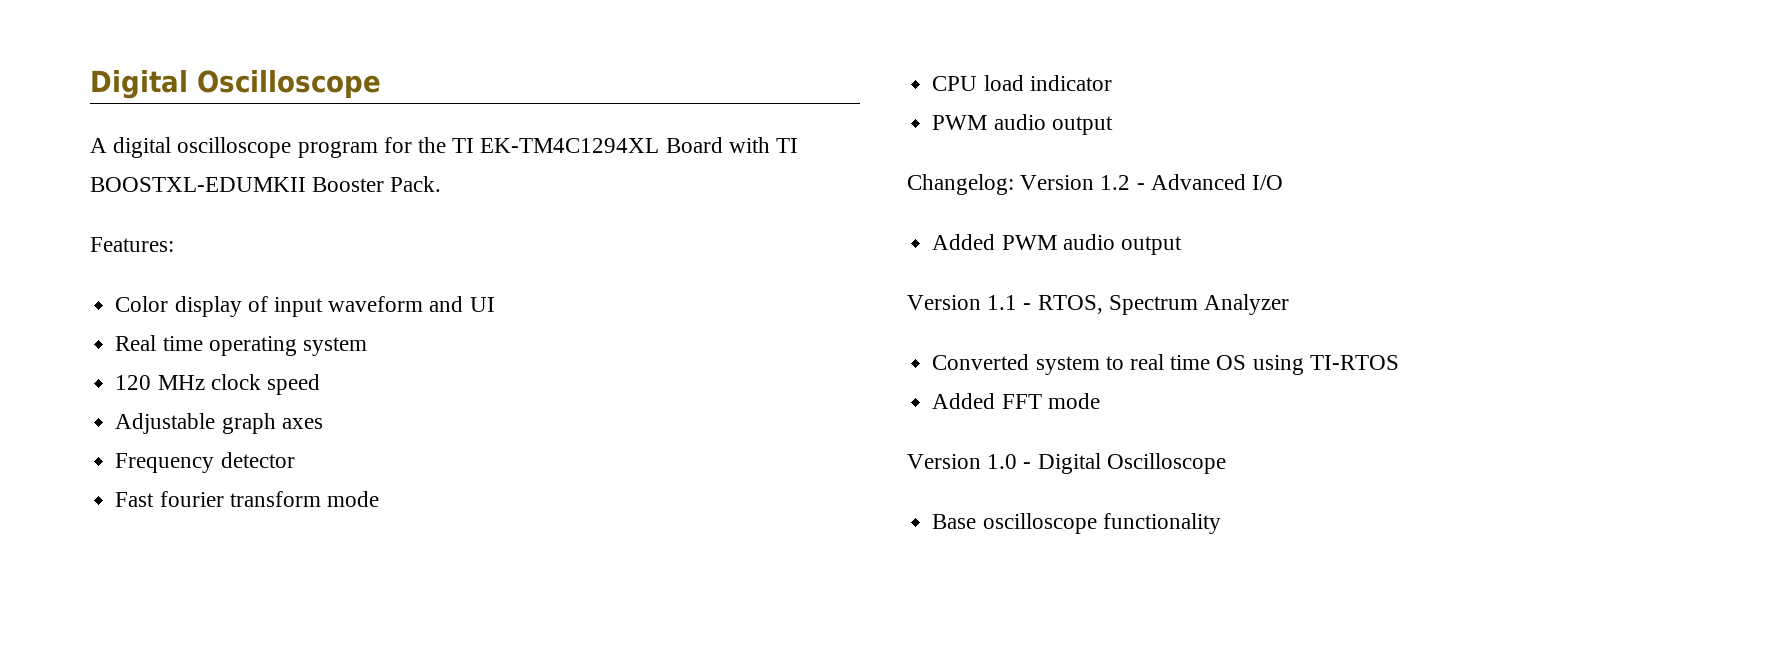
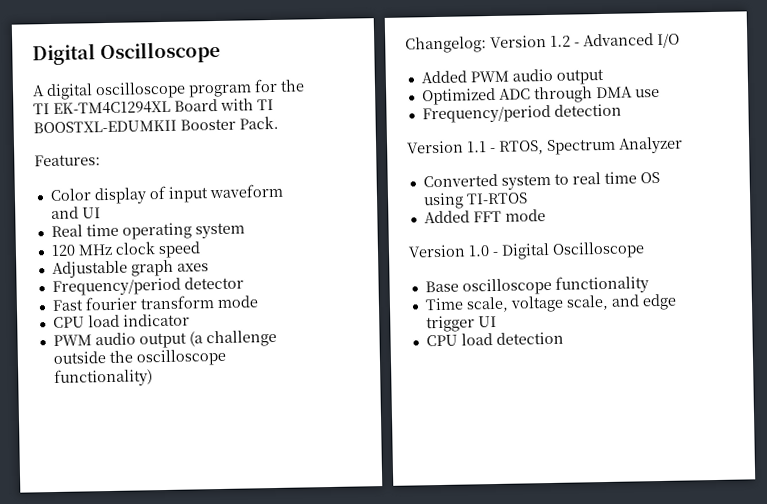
- Frequency detector
+ Frequency/period detector
  CPU load indicator
- PWM audio output
+ PWM audio output (a challenge outside the oscilloscope functionality)
+ Optimized ADC through DMA use
+ Frequency/period detection
+ Time scale, voltage scale, and edge trigger UI
+ CPU load detection

